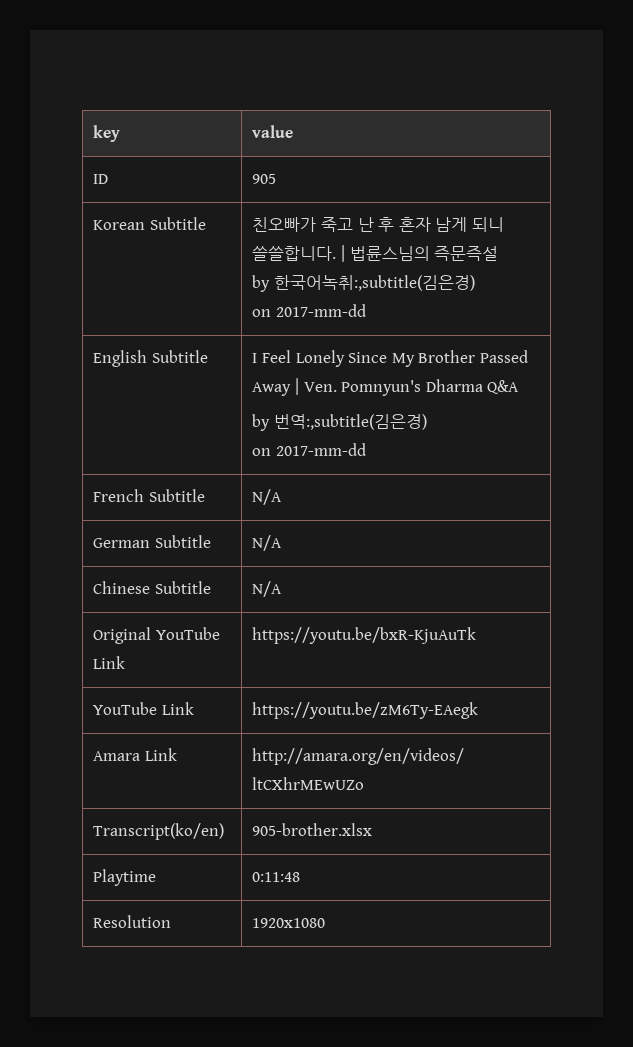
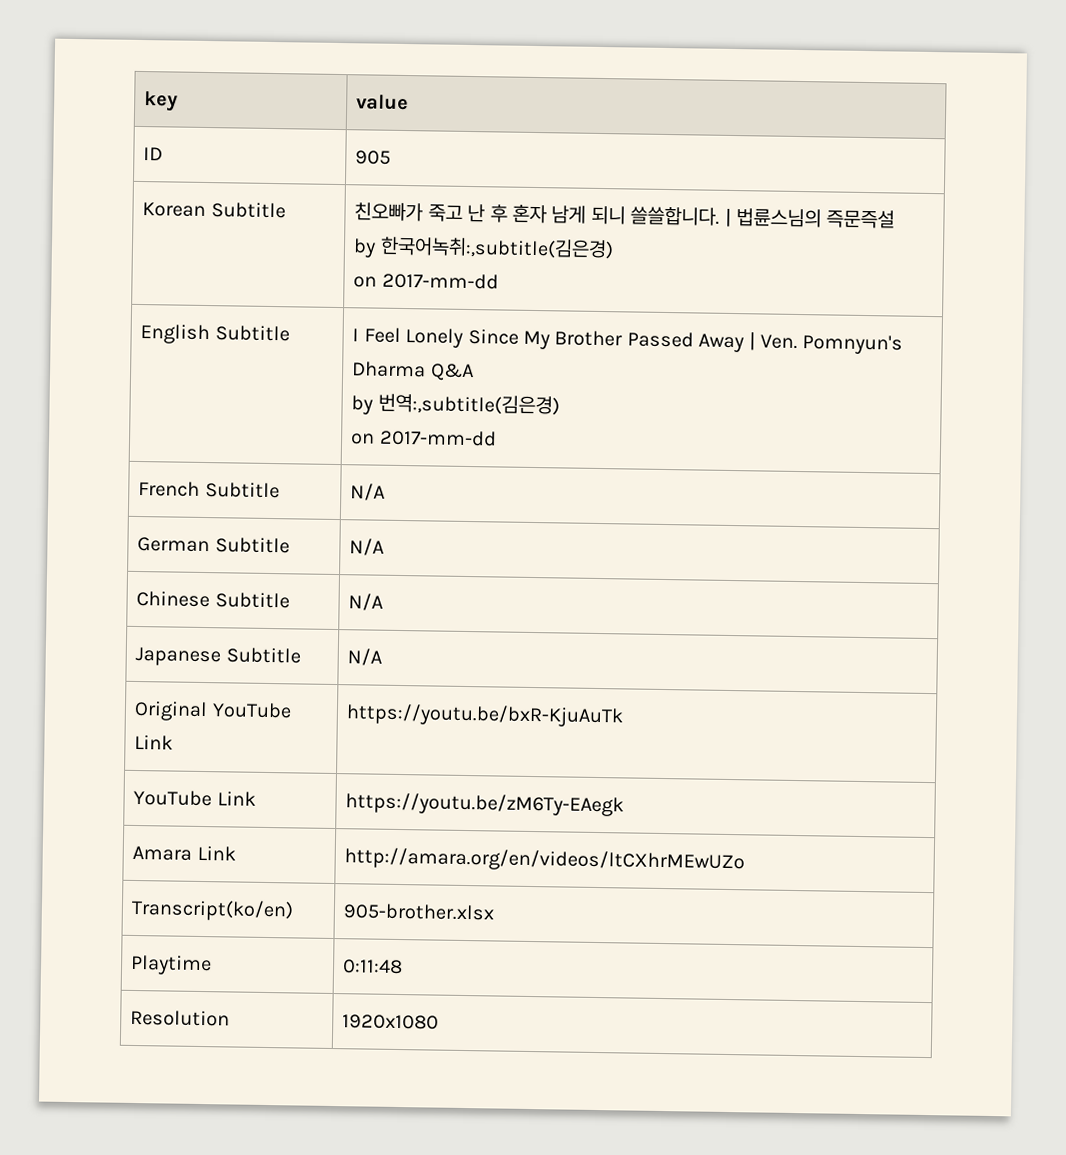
+ Japanese Subtitle | N/A

